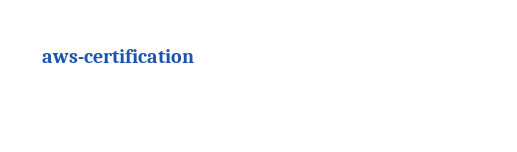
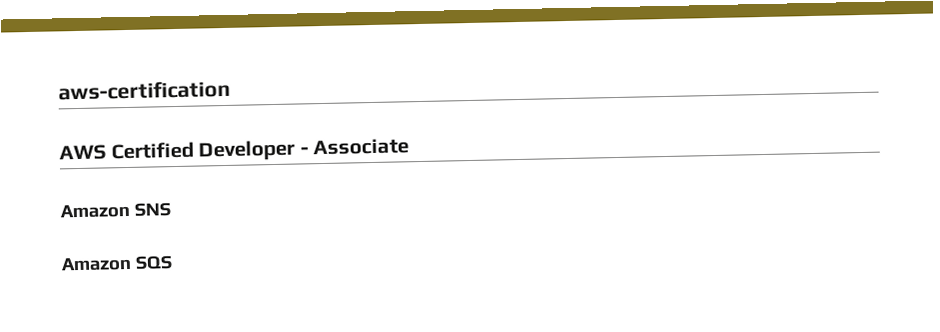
+ AWS Certified Developer - Associate
+ Amazon SNS
+ Amazon SQS

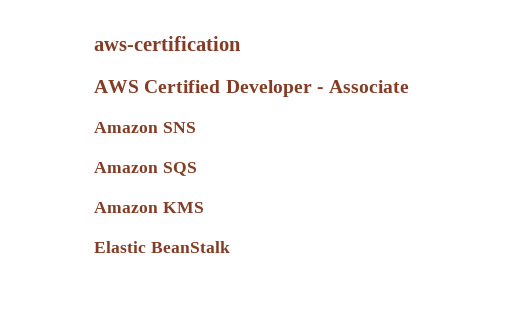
+ Amazon KMS
+ Elastic BeanStalk

